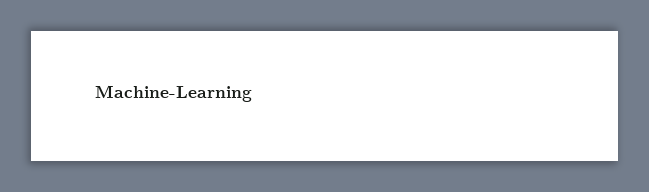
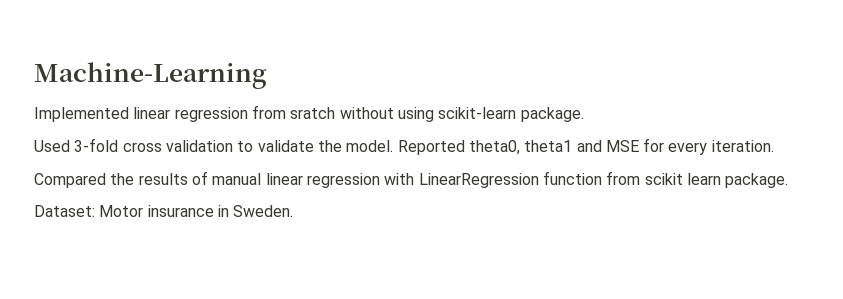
+ Implemented linear regression from sratch without using scikit-learn package.
+ Used 3-fold cross validation to validate the model. Reported theta0, theta1 and MSE for every iteration.
+ Compared the results of manual linear regression with LinearRegression function from scikit learn package.
+ Dataset: Motor insurance in Sweden.

